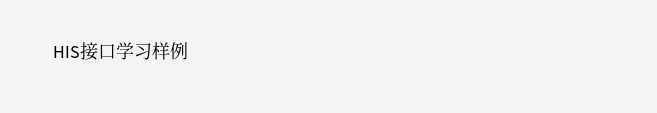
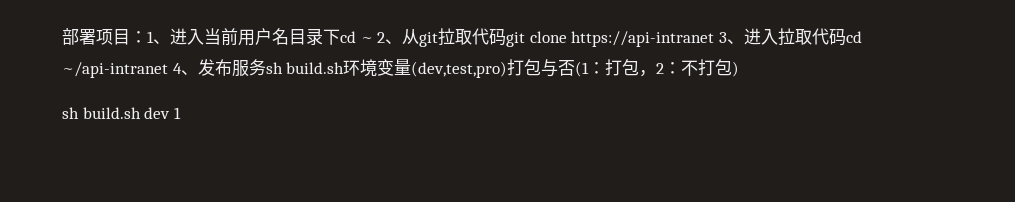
- HIS接口学习样例
+ 部署项目：1、进入当前用户名目录下cd ~ 2、从git拉取代码git clone https://api-intranet 3、进入拉取代码cd ~/api-intranet 4、发布服务sh build.sh环境变量(dev,test,pro)打包与否(1：打包，2：不打包)
+ sh build.sh dev 1

